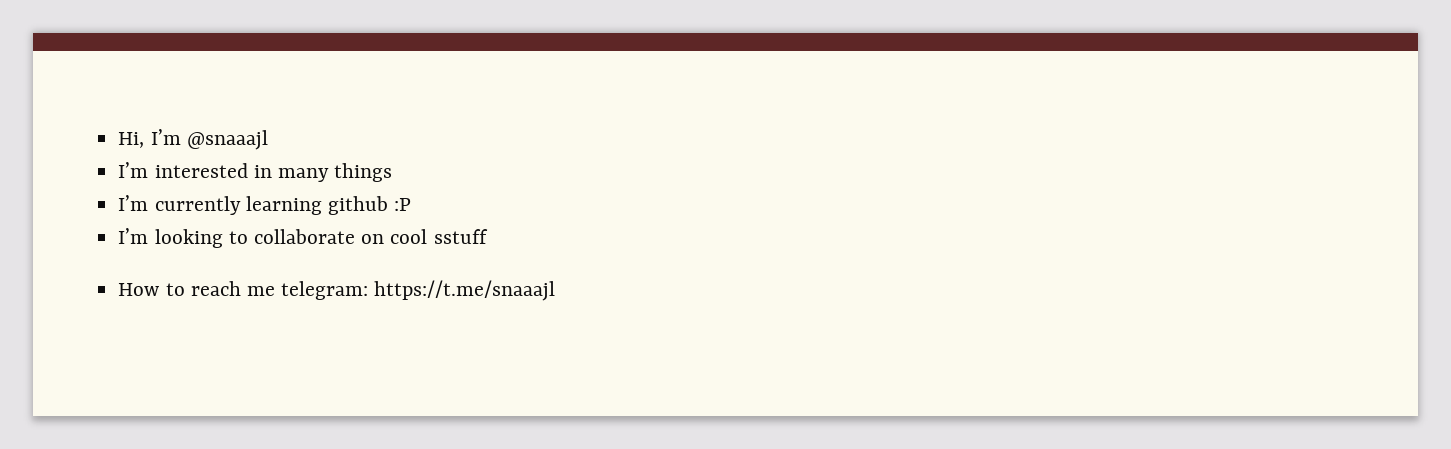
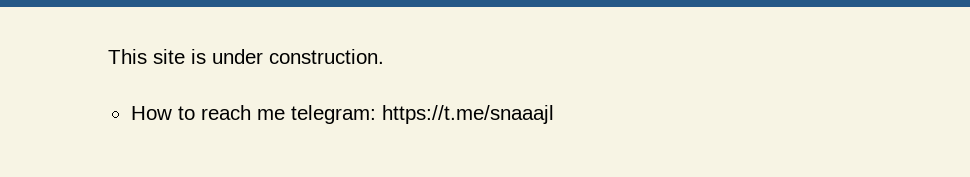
- Hi, I’m @snaaajl
- I’m interested in many things
- I’m currently learning github :P
- I’m looking to collaborate on cool sstuff
+ This site is under construction.

